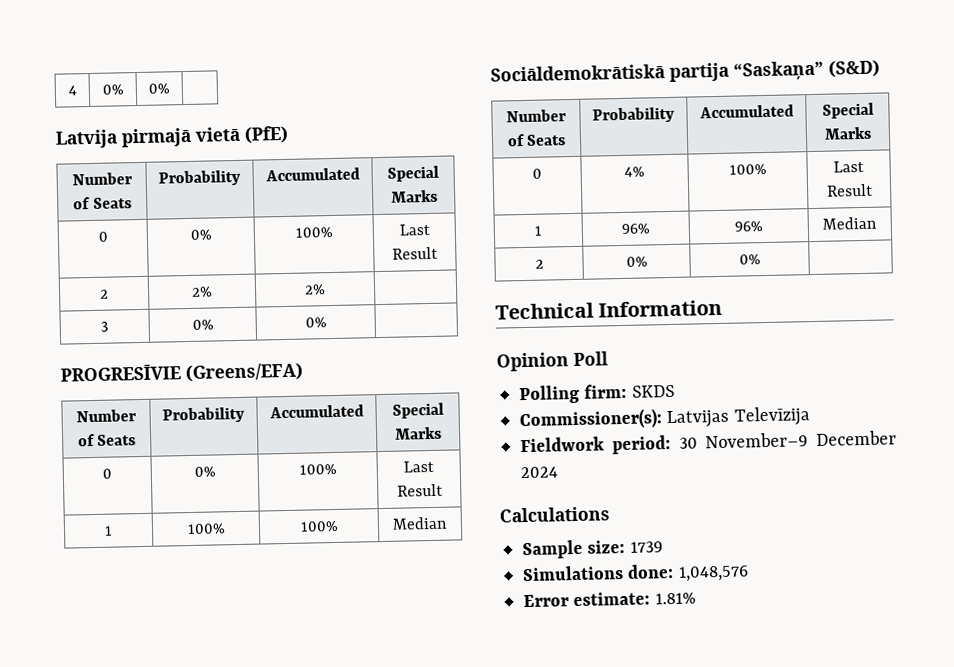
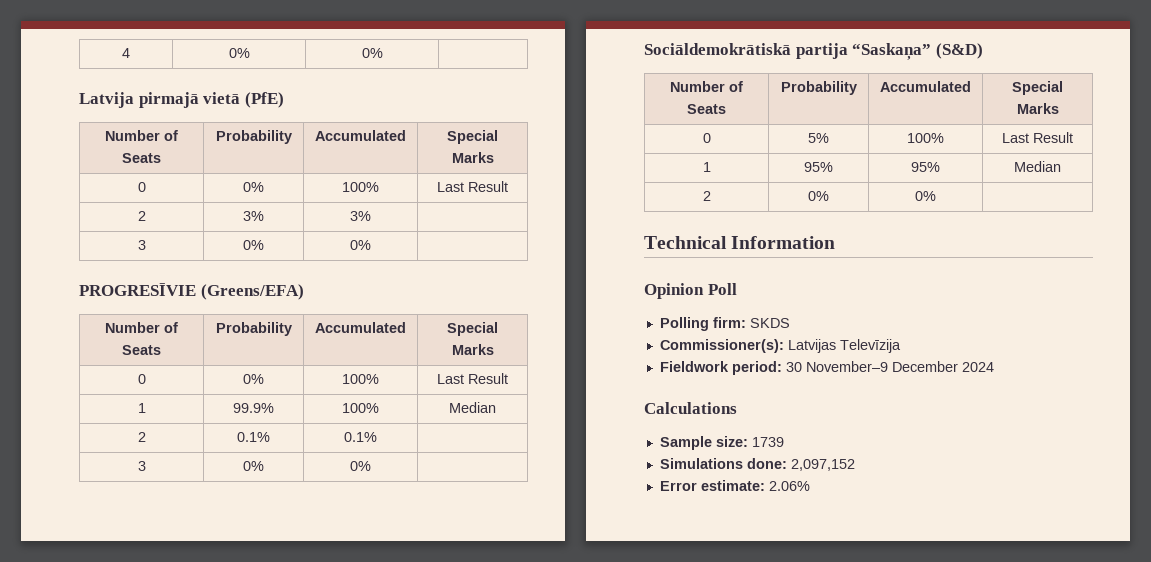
- 2 | 2% | 2% |
+ 2 | 3% | 3% |
- 1 | 100% | 100% | Median
+ 1 | 99.9% | 100% | Median
+ 2 | 0.1% | 0.1% |
+ 3 | 0% | 0% |
- 0 | 4% | 100% | Last Result
- 1 | 96% | 96% | Median
+ 0 | 5% | 100% | Last Result
+ 1 | 95% | 95% | Median
- Simulations done: 1,048,576
+ Simulations done: 2,097,152
- Error estimate: 1.81%
+ Error estimate: 2.06%

